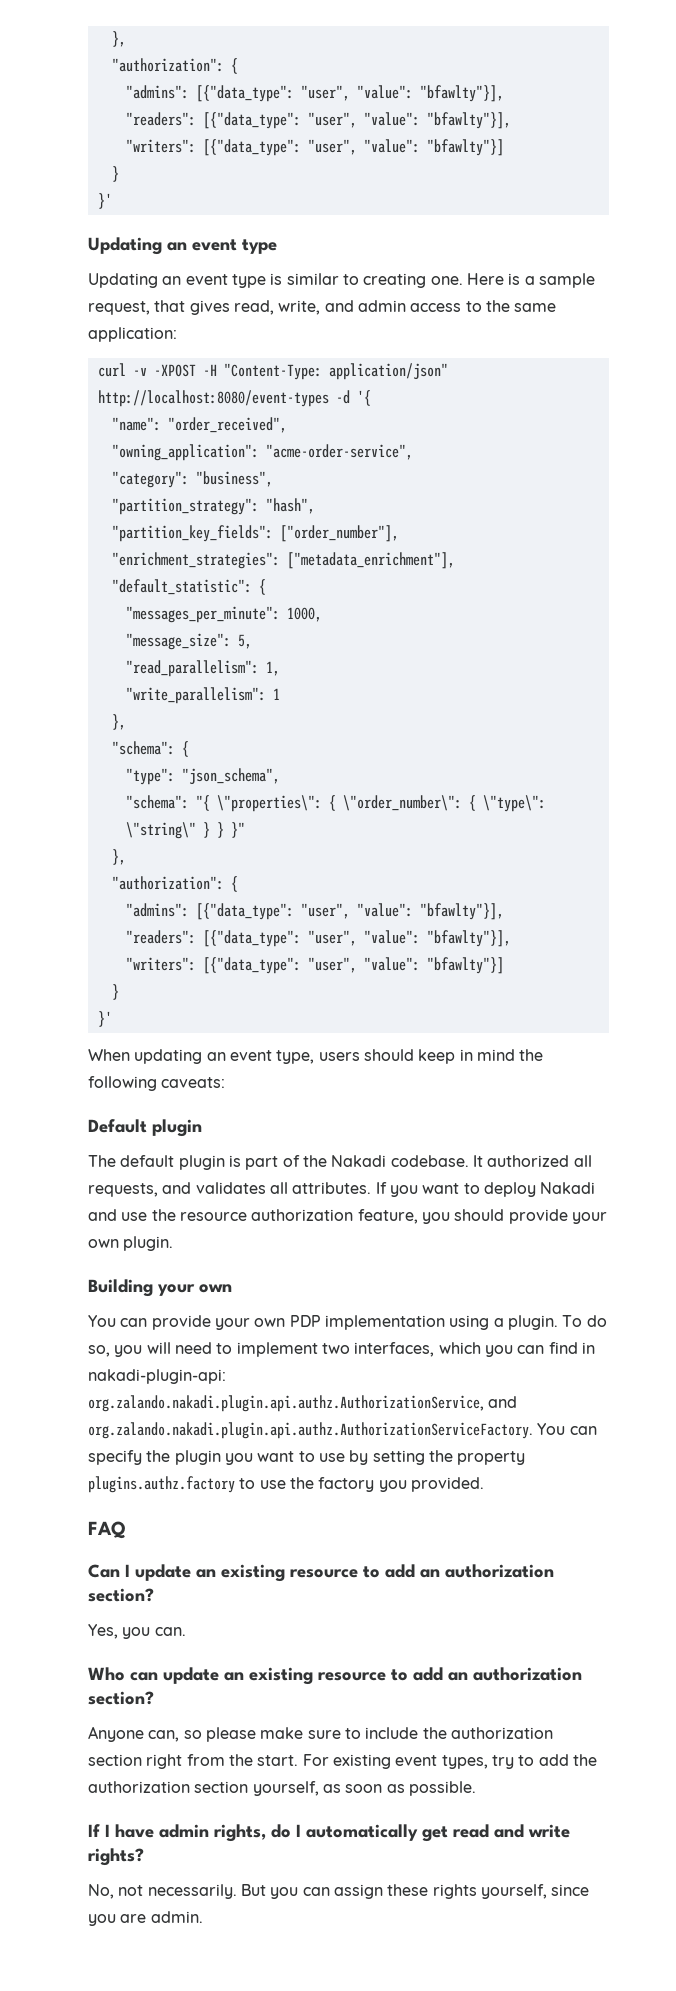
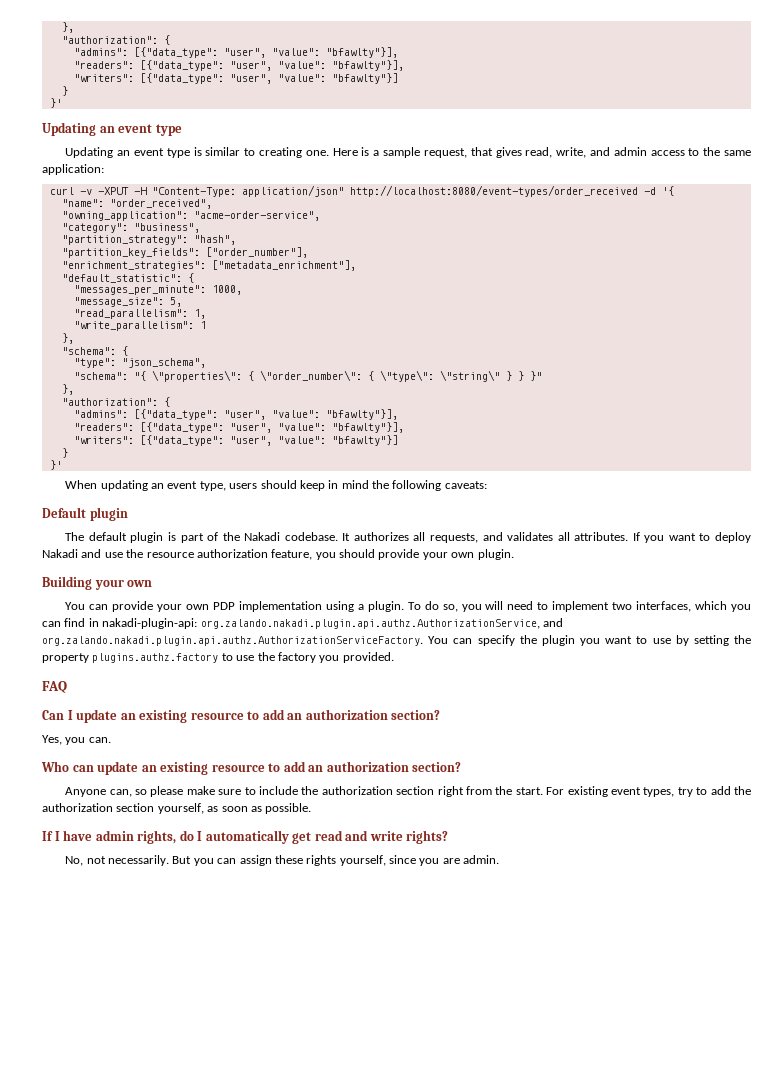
- curl -v -XPOST -H "Content-Type: application/json" http://localhost:8080/event-types -d '{
+ curl -v -XPUT -H "Content-Type: application/json" http://localhost:8080/event-types/order_received -d '{
- It authorized all requests, and validates all attributes.
+ It authorizes all requests, and validates all attributes.

